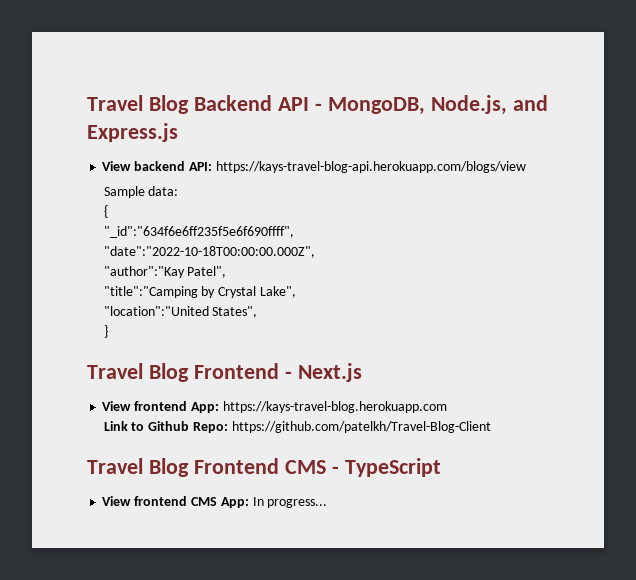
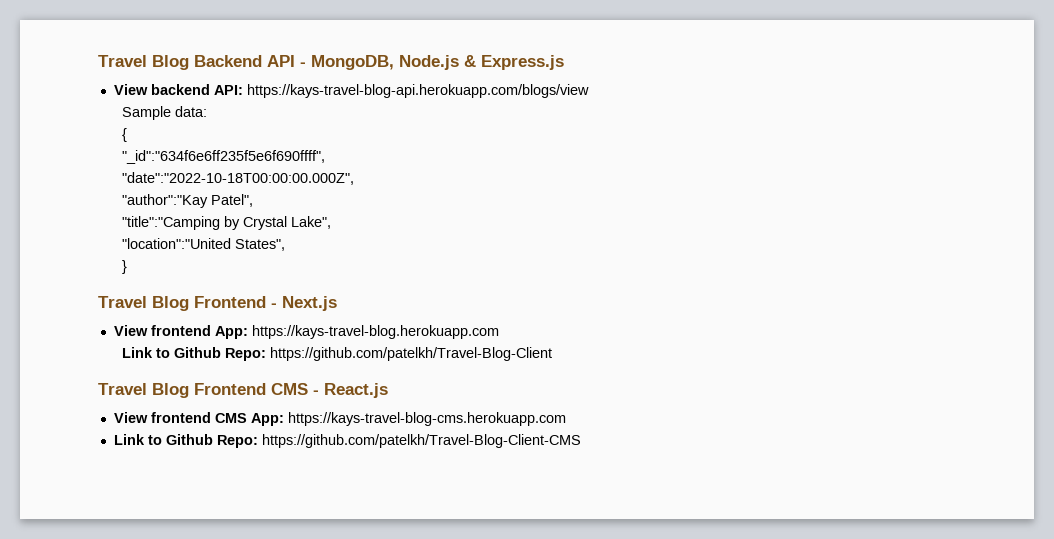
- Travel Blog Backend API - MongoDB, Node.js, and Express.js
+ Travel Blog Backend API - MongoDB, Node.js & Express.js
- Travel Blog Frontend CMS - TypeScript
+ Travel Blog Frontend CMS - React.js
- View frontend CMS App: In progress...
+ View frontend CMS App: https://kays-travel-blog-cms.herokuapp.com
+ Link to Github Repo: https://github.com/patelkh/Travel-Blog-Client-CMS

